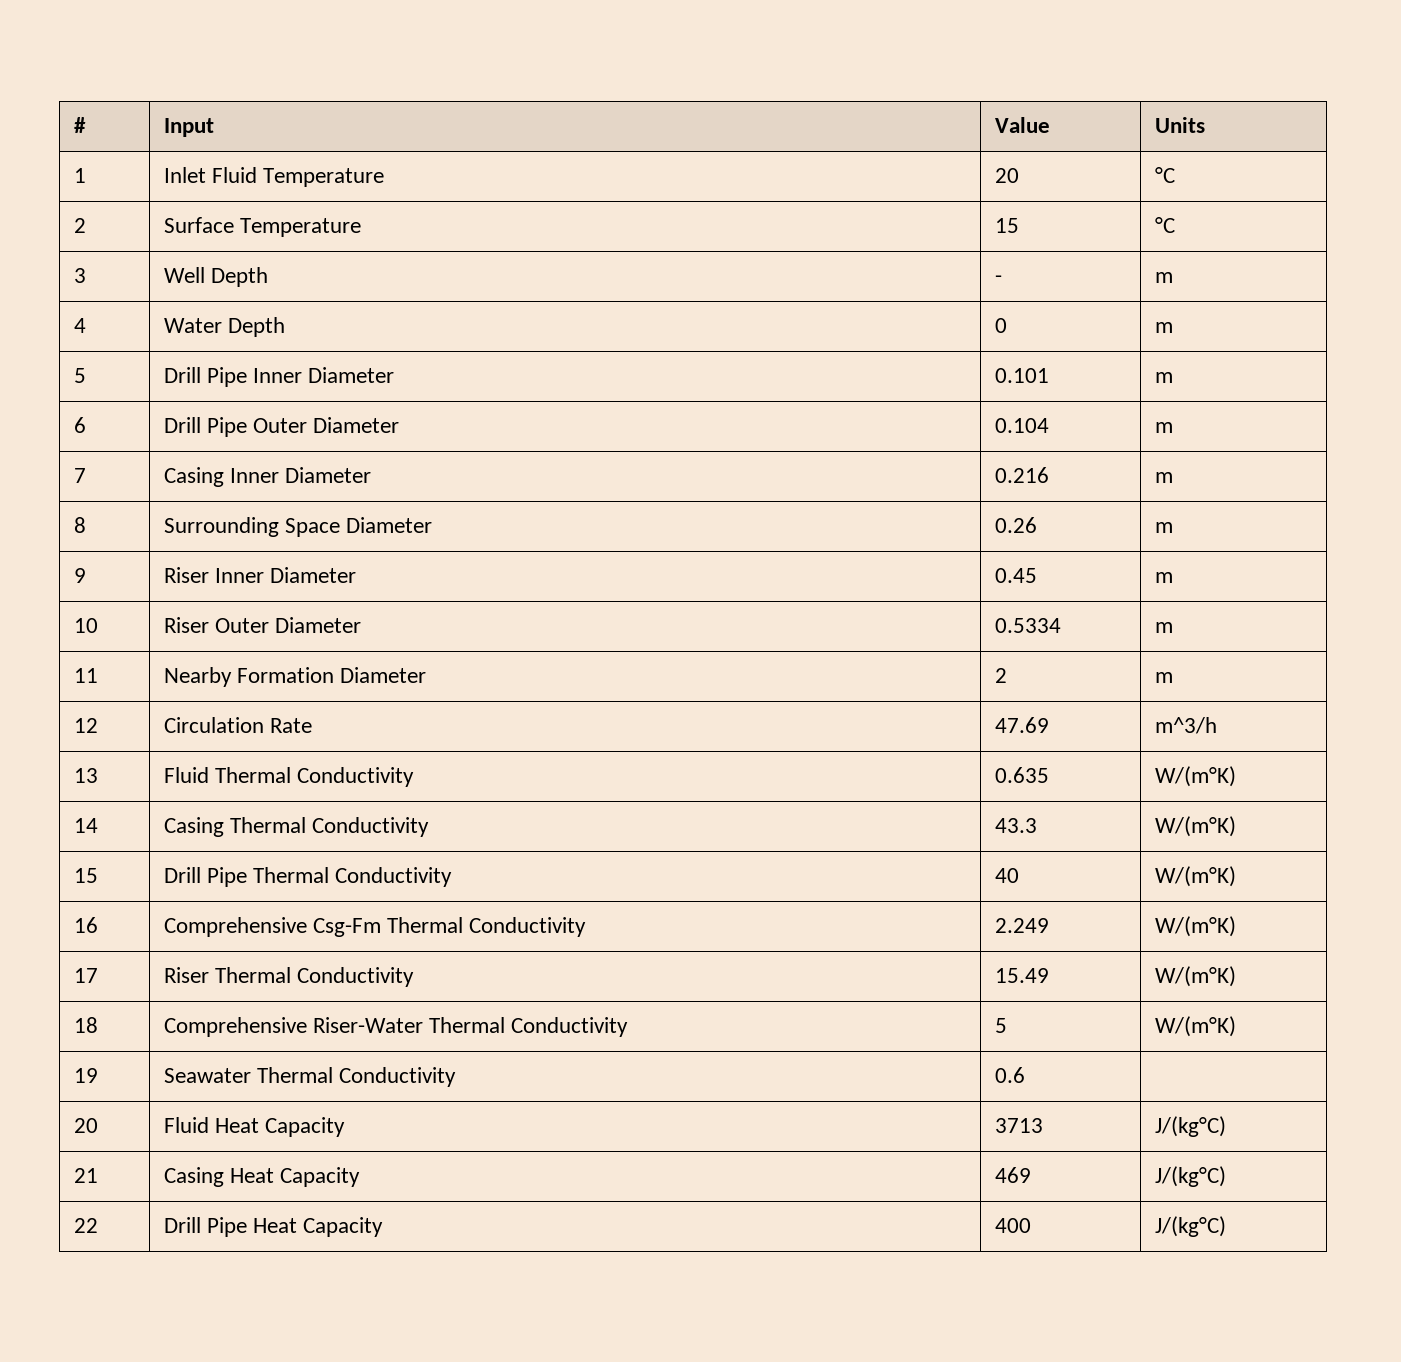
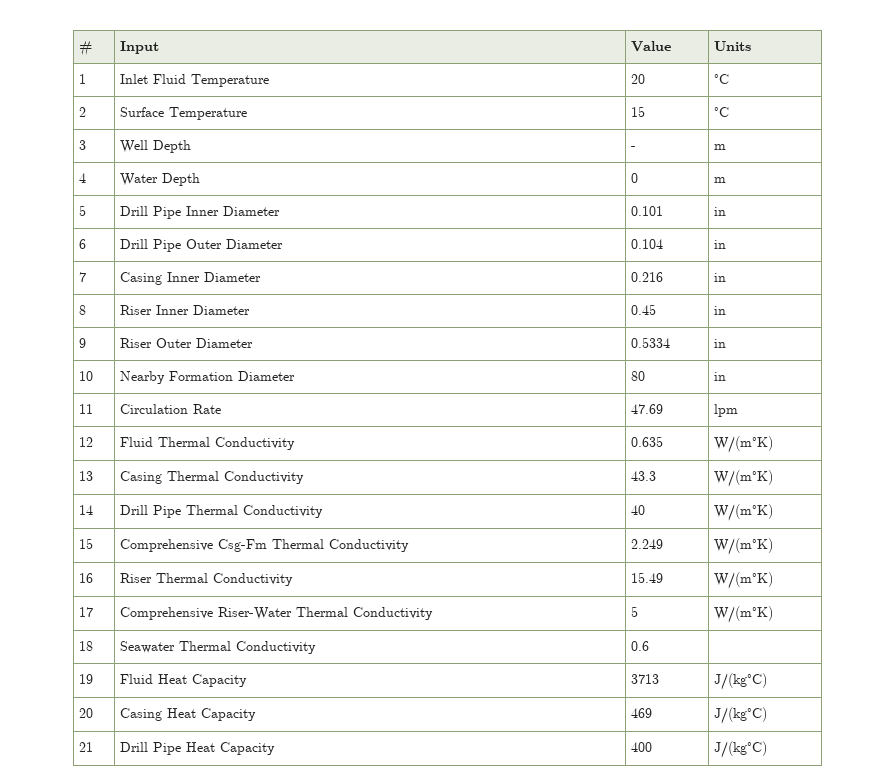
- 5 | Drill Pipe Inner Diameter | 0.101 | m
+ 5 | Drill Pipe Inner Diameter | 0.101 | in
- 6 | Drill Pipe Outer Diameter | 0.104 | m
+ 6 | Drill Pipe Outer Diameter | 0.104 | in
- 7 | Casing Inner Diameter | 0.216 | m
+ 7 | Casing Inner Diameter | 0.216 | in
- 8 | Surrounding Space Diameter | 0.26 | m
- 9 | Riser Inner Diameter | 0.45 | m
- 10 | Riser Outer Diameter | 0.5334 | m
- 11 | Nearby Formation Diameter | 2 | m
- 12 | Circulation Rate | 47.69 | m^3/h
- 13 | Fluid Thermal Conductivity | 0.635 | W/(m°K)
+ 8 | Riser Inner Diameter | 0.45 | in
+ 9 | Riser Outer Diameter | 0.5334 | in
+ 10 | Nearby Formation Diameter | 80 | in
+ 11 | Circulation Rate | 47.69 | lpm
+ 12 | Fluid Thermal Conductivity | 0.635 | W/(m°K)
- 14 | Casing Thermal Conductivity | 43.3 | W/(m°K)
+ 13 | Casing Thermal Conductivity | 43.3 | W/(m°K)
- 15 | Drill Pipe Thermal Conductivity | 40 | W/(m°K)
+ 14 | Drill Pipe Thermal Conductivity | 40 | W/(m°K)
- 16 | Comprehensive Csg-Fm Thermal Conductivity | 2.249 | W/(m°K)
+ 15 | Comprehensive Csg-Fm Thermal Conductivity | 2.249 | W/(m°K)
- 17 | Riser Thermal Conductivity | 15.49 | W/(m°K)
+ 16 | Riser Thermal Conductivity | 15.49 | W/(m°K)
- 18 | Comprehensive Riser-Water Thermal Conductivity | 5 | W/(m°K)
+ 17 | Comprehensive Riser-Water Thermal Conductivity | 5 | W/(m°K)
- 19 | Seawater Thermal Conductivity | 0.6 |
+ 18 | Seawater Thermal Conductivity | 0.6 |
- 20 | Fluid Heat Capacity | 3713 | J/(kg°C)
+ 19 | Fluid Heat Capacity | 3713 | J/(kg°C)
- 21 | Casing Heat Capacity | 469 | J/(kg°C)
+ 20 | Casing Heat Capacity | 469 | J/(kg°C)
- 22 | Drill Pipe Heat Capacity | 400 | J/(kg°C)
+ 21 | Drill Pipe Heat Capacity | 400 | J/(kg°C)

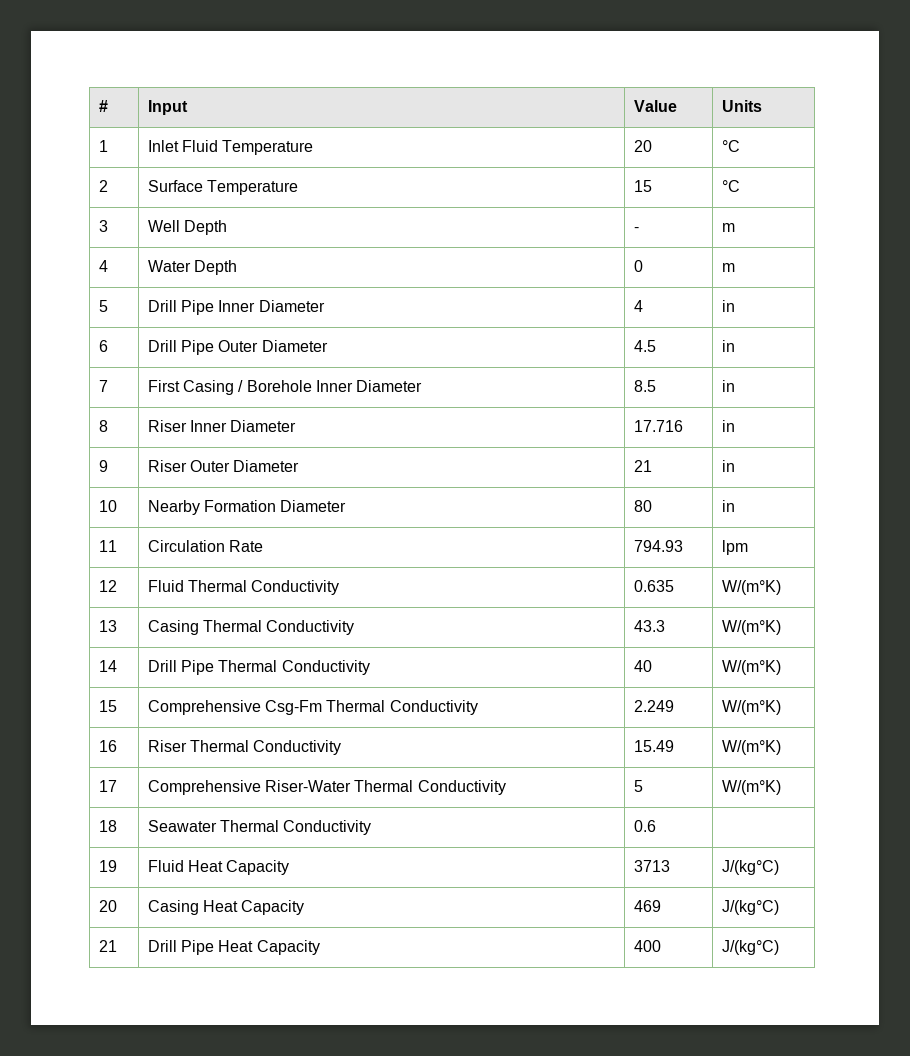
- 5 | Drill Pipe Inner Diameter | 0.101 | in
+ 5 | Drill Pipe Inner Diameter | 4 | in
- 6 | Drill Pipe Outer Diameter | 0.104 | in
+ 6 | Drill Pipe Outer Diameter | 4.5 | in
- 7 | Casing Inner Diameter | 0.216 | in
+ 7 | First Casing / Borehole Inner Diameter | 8.5 | in
- 8 | Riser Inner Diameter | 0.45 | in
+ 8 | Riser Inner Diameter | 17.716 | in
- 9 | Riser Outer Diameter | 0.5334 | in
+ 9 | Riser Outer Diameter | 21 | in
- 11 | Circulation Rate | 47.69 | lpm
+ 11 | Circulation Rate | 794.93 | lpm

